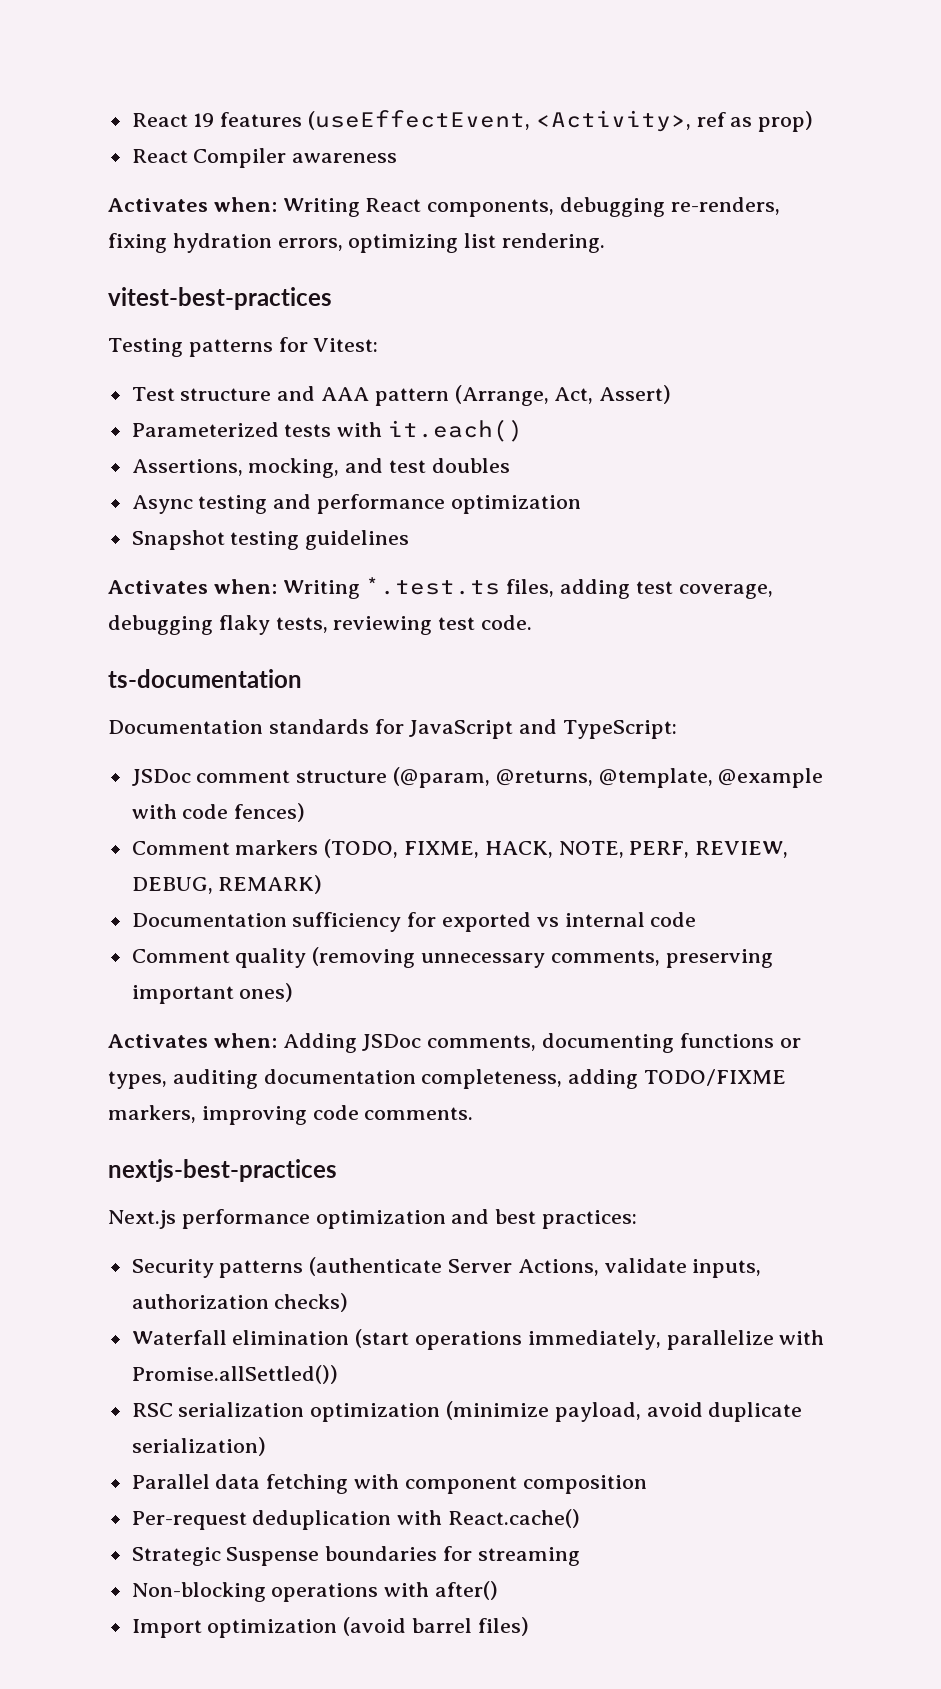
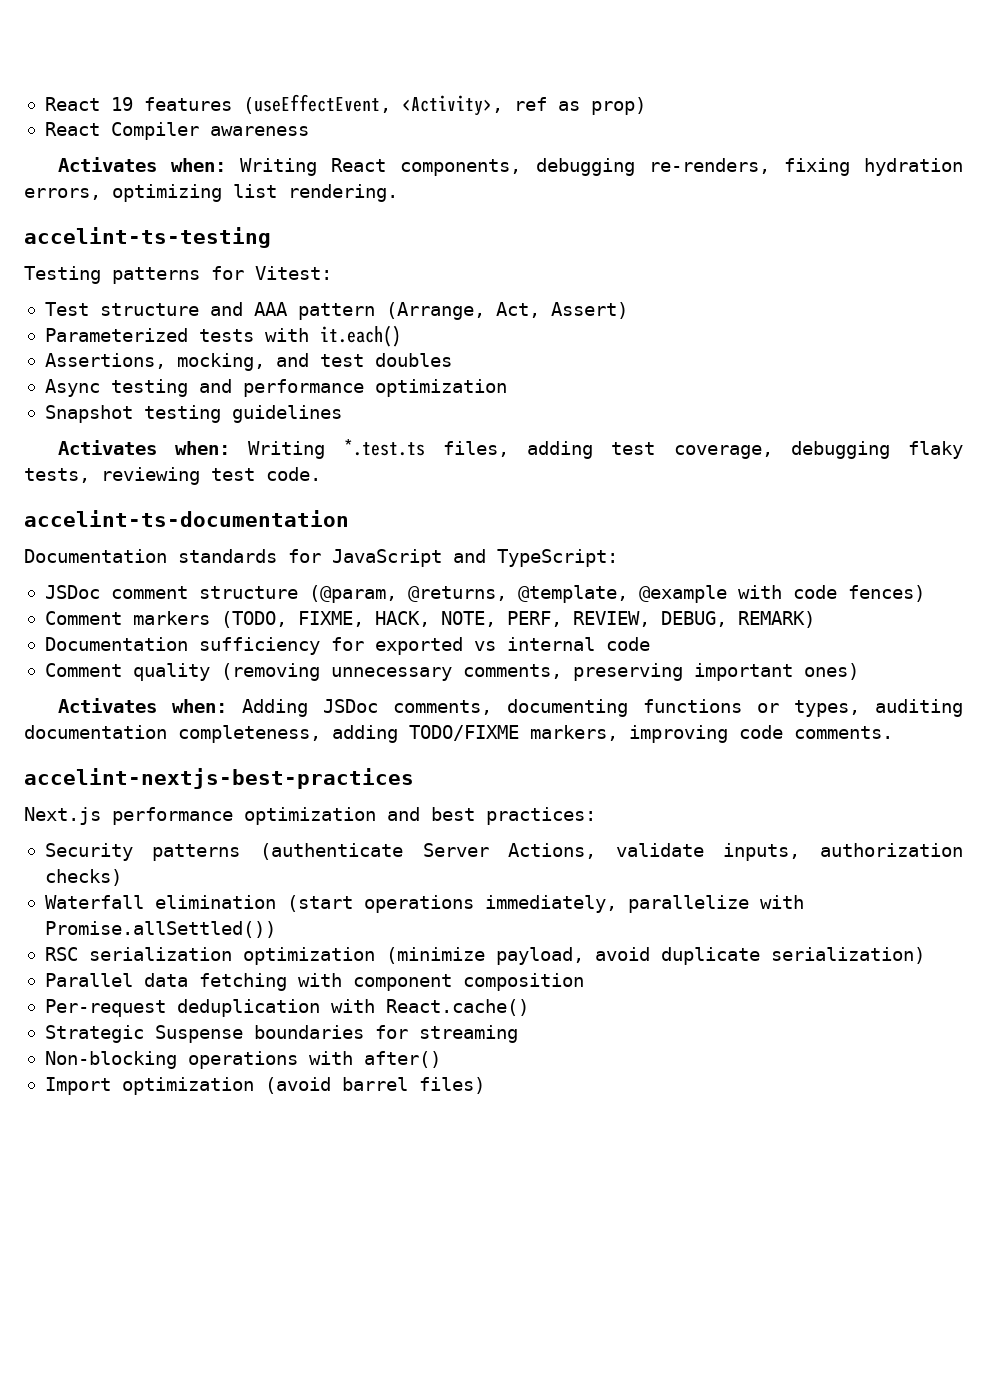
- vitest-best-practices
+ accelint-ts-testing
- ts-documentation
+ accelint-ts-documentation
- nextjs-best-practices
+ accelint-nextjs-best-practices

